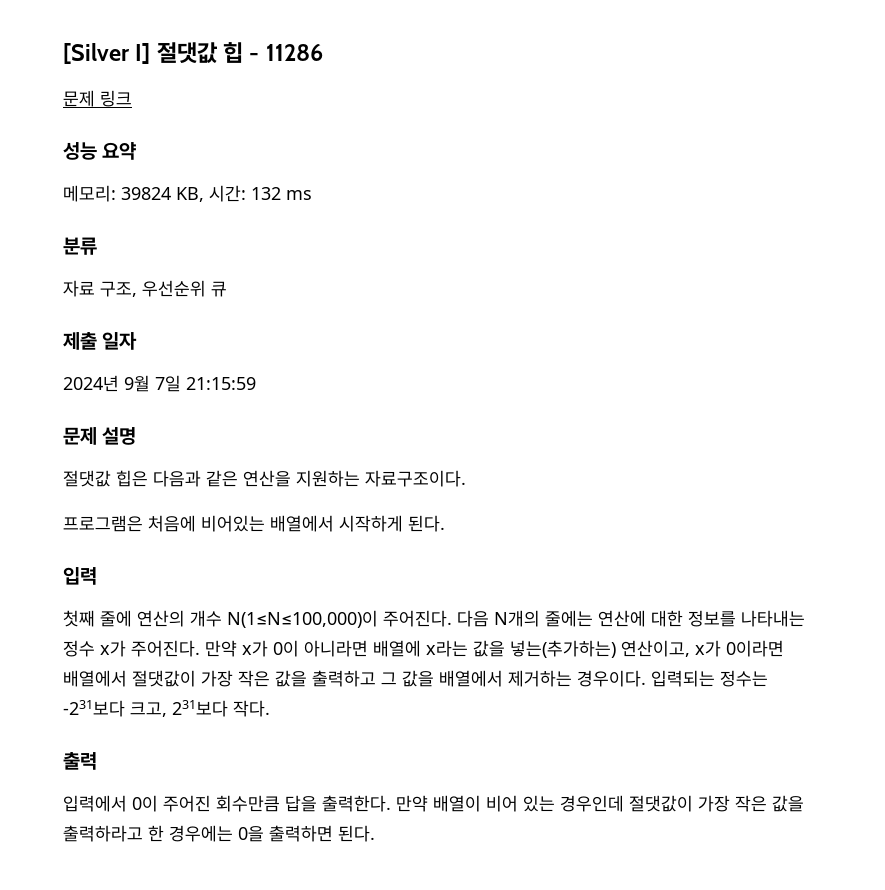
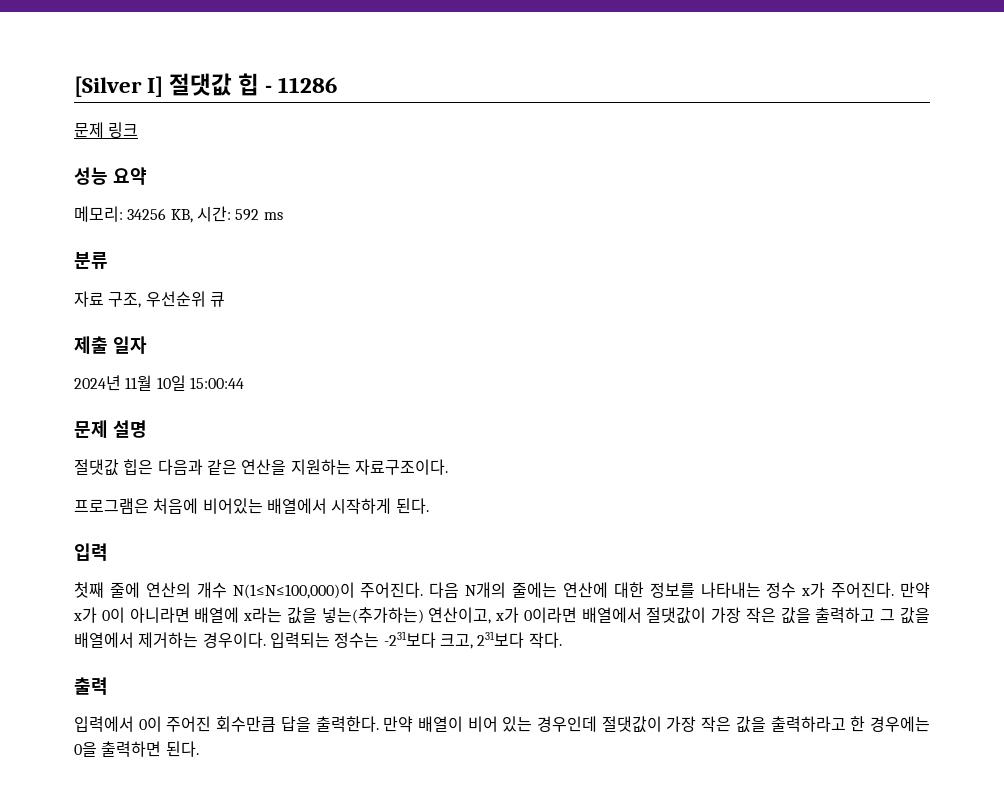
- 메모리: 39824 KB, 시간: 132 ms
+ 메모리: 34256 KB, 시간: 592 ms
- 2024년 9월 7일 21:15:59
+ 2024년 11월 10일 15:00:44

